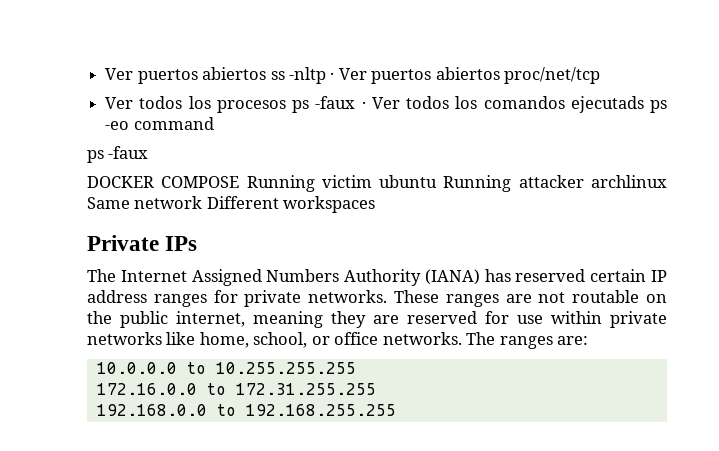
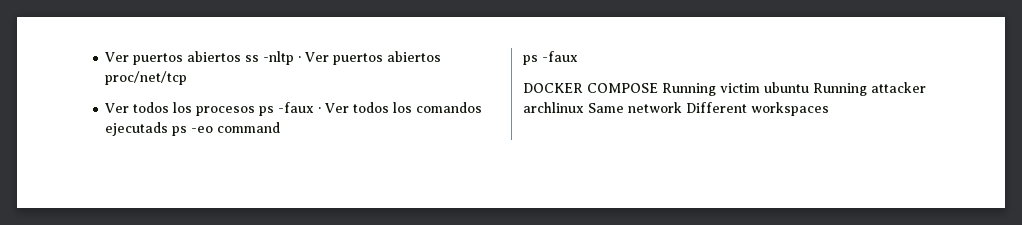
- Private IPs
- The Internet Assigned Numbers Authority (IANA) has reserved certain IP address ranges for private networks. These ranges are not routable on the public internet, meaning they are reserved for use within private networks like home, school, or office networks. The ranges are:
- 10.0.0.0 to 10.255.255.255
- 172.16.0.0 to 172.31.255.255
- 192.168.0.0 to 192.168.255.255

